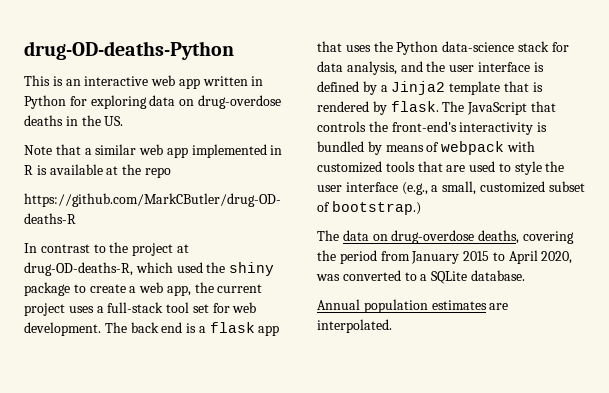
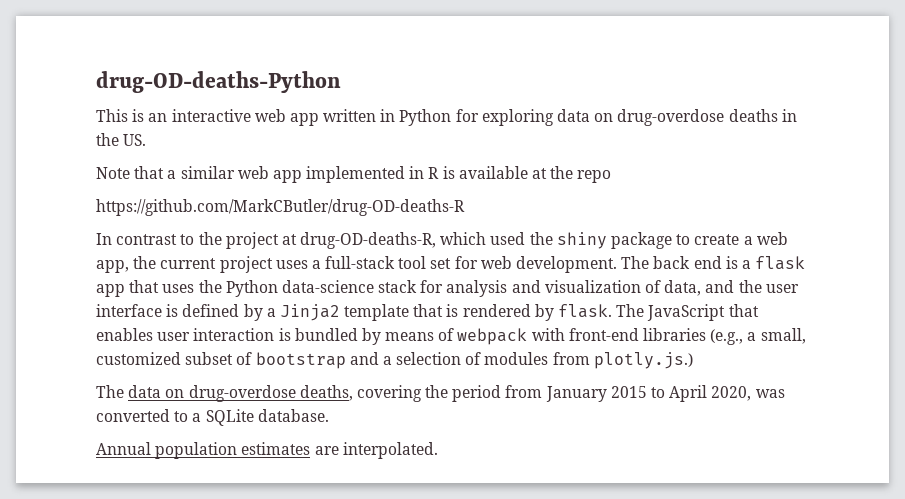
- The back end is a flask app that uses the Python data-science stack for data analysis, and the user interface is defined by a Jinja2 template that is rendered by flask.
+ The back end is a flask app that uses the Python data-science stack for analysis and visualization of data, and the user interface is defined by a Jinja2 template that is rendered by flask.
- The JavaScript that controls the front-end's interactivity is bundled by means of webpack with customized tools that are used to style the user interface (e.g., a small, customized subset of bootstrap.)
+ The JavaScript that enables user interaction is bundled by means of webpack with front-end libraries (e.g., a small, customized subset of bootstrap and a selection of modules from plotly.js.)

